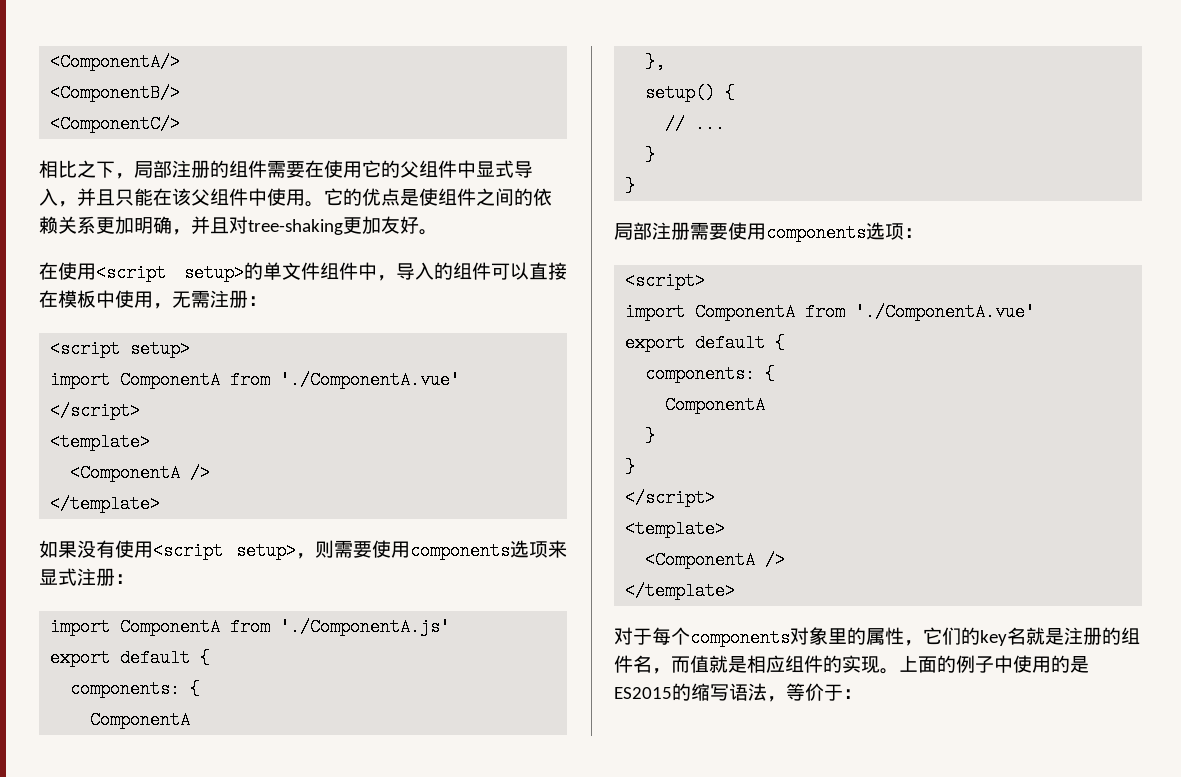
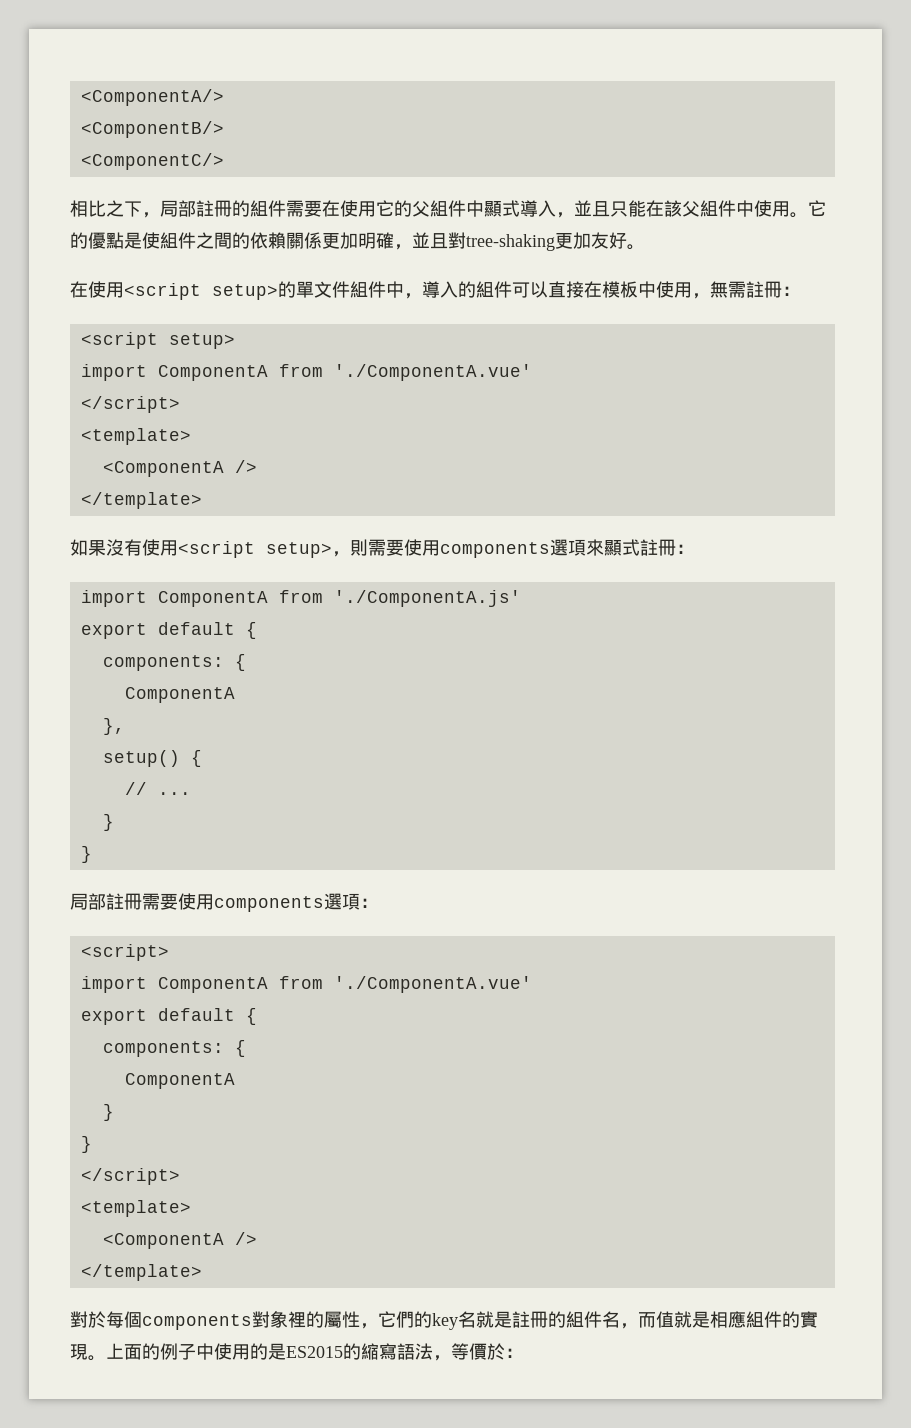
- 相比之下，局部注册的组件需要在使用它的父组件中显式导入，并且只能在该父组件中使用。
+ 相比之下，局部註冊的組件需要在使用它的父組件中顯式導入，並且只能在該父組件中使用。
- 它的优点是使组件之间的依赖关系更加明确，并且对tree-shaking更加友好。
+ 它的優點是使組件之間的依賴關係更加明確，並且對tree-shaking更加友好。
- 在使用<script setup>的单文件组件中，导入的组件可以直接在模板中使用，无需注册：
+ 在使用<script setup>的單文件組件中，導入的組件可以直接在模板中使用，無需註冊：
- 如果没有使用<script setup>，则需要使用components选项来显式注册：
+ 如果沒有使用<script setup>，則需要使用components選項來顯式註冊：
- 局部注册需要使用components选项：
+ 局部註冊需要使用components選項：
- 对于每个components对象里的属性，它们的key名就是注册的组件名，而值就是相应组件的实现。
+ 對於每個components對象裡的屬性，它們的key名就是註冊的組件名，而值就是相應組件的實現。
- 上面的例子中使用的是ES2015的缩写语法，等价于：
+ 上面的例子中使用的是ES2015的縮寫語法，等價於：

